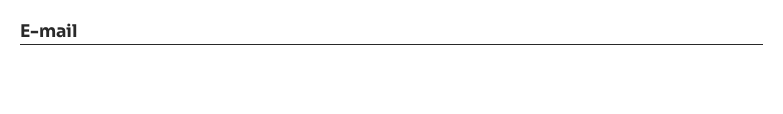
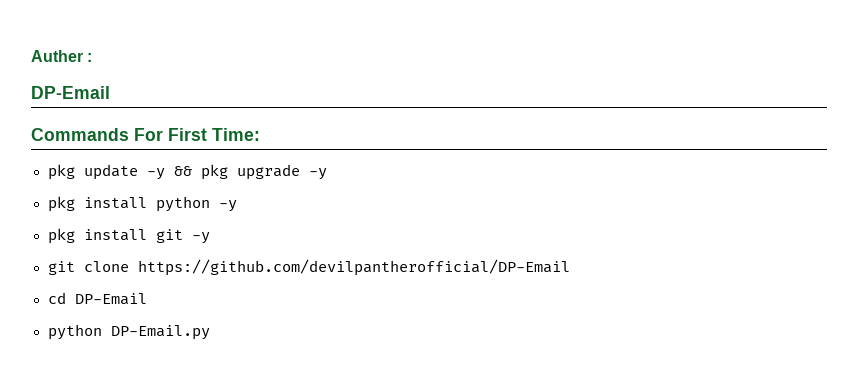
- E-mail
+ Auther :
+ DP-Email
+ Commands For First Time:
+ pkg update -y && pkg upgrade -y
+ pkg install python -y
+ pkg install git -y
+ git clone https://github.com/devilpantherofficial/DP-Email
+ cd DP-Email
+ python DP-Email.py

